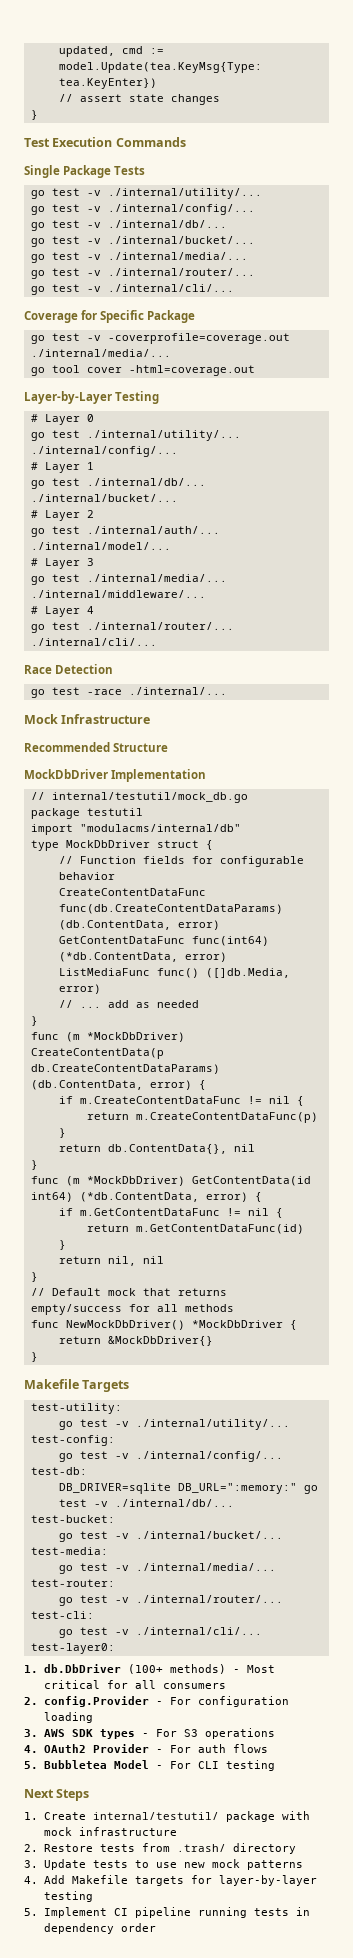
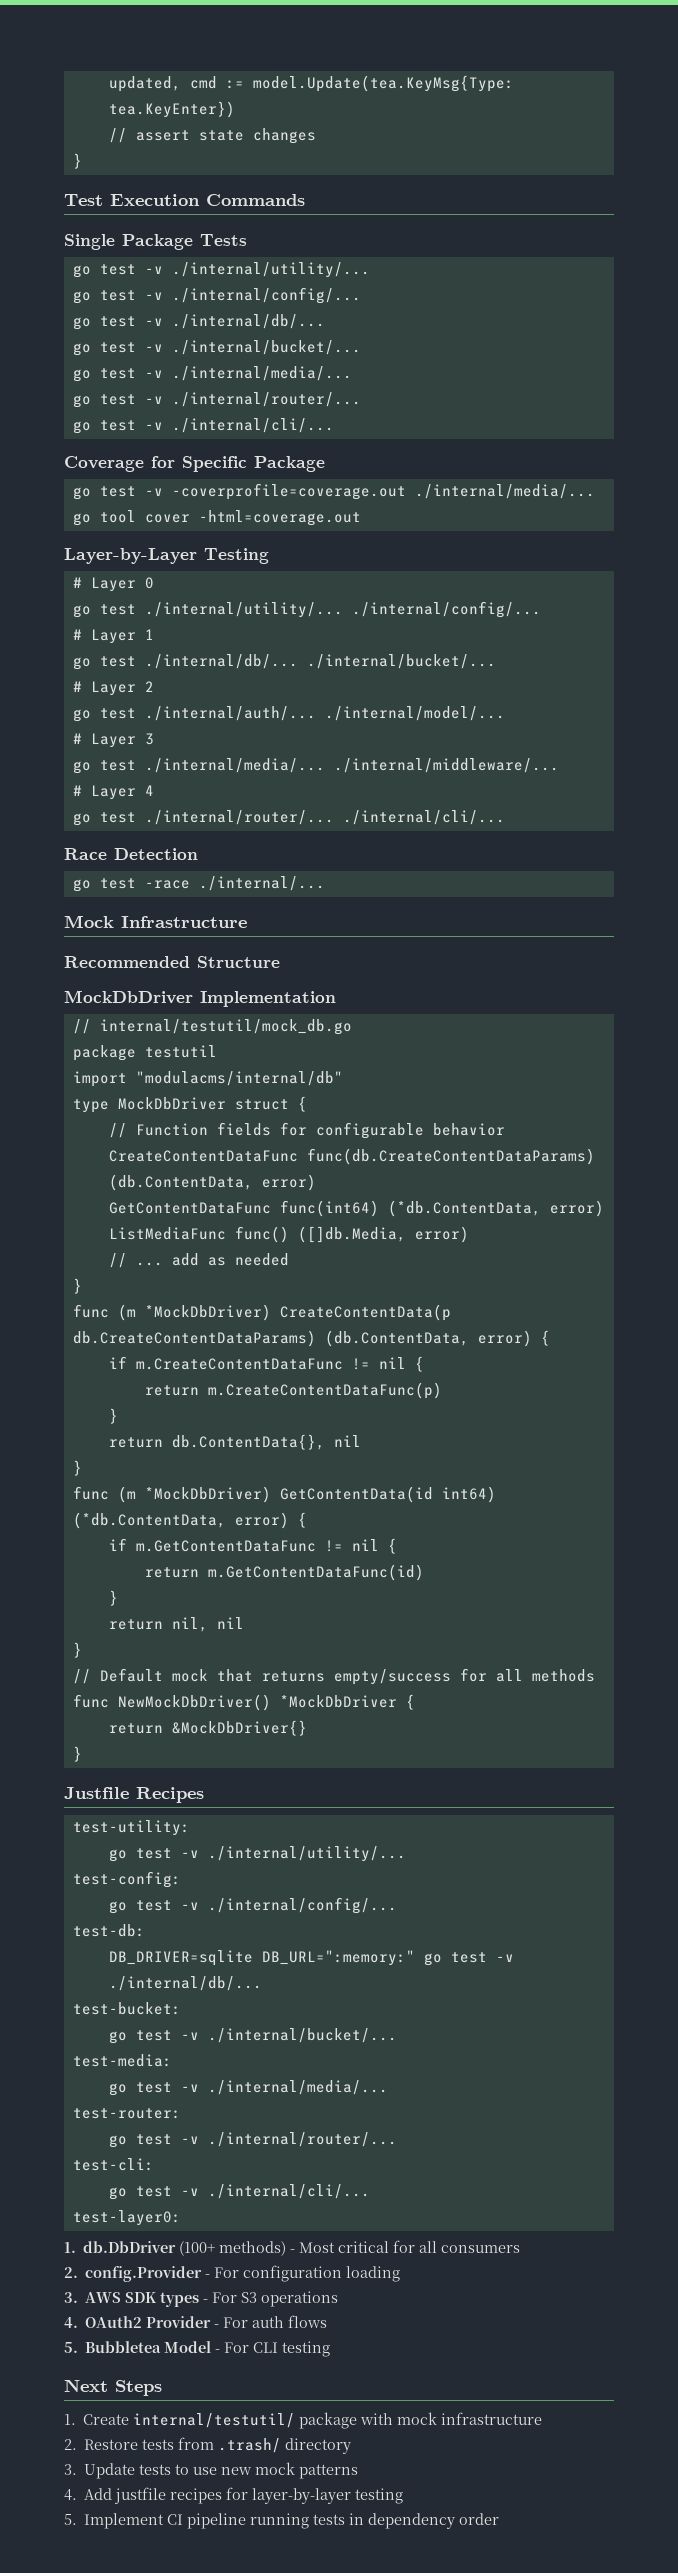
- Makefile Targets
+ Justfile Recipes
- 4. Add Makefile targets for layer-by-layer testing
+ 4. Add justfile recipes for layer-by-layer testing

